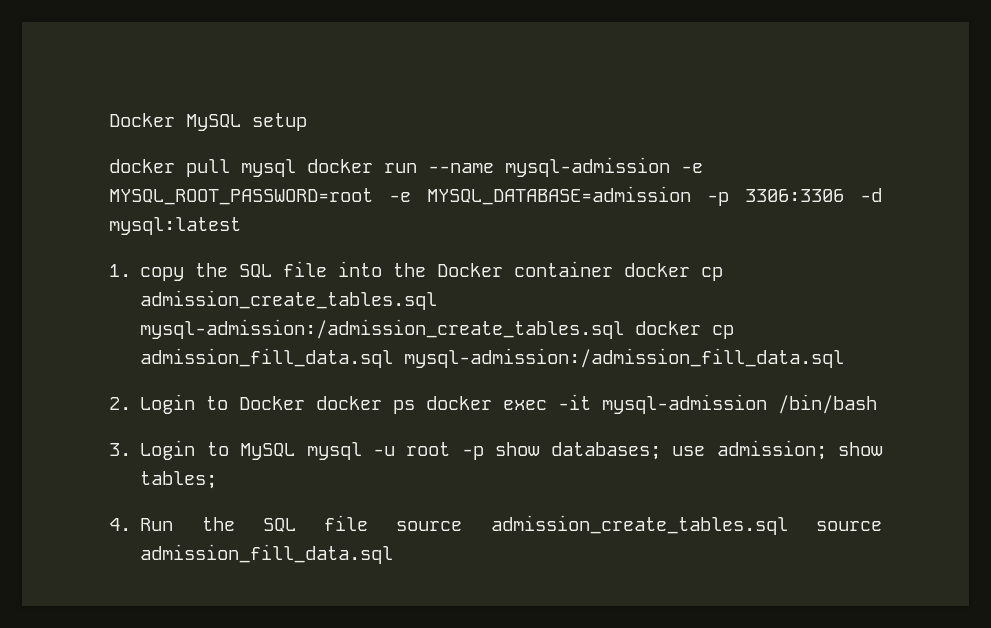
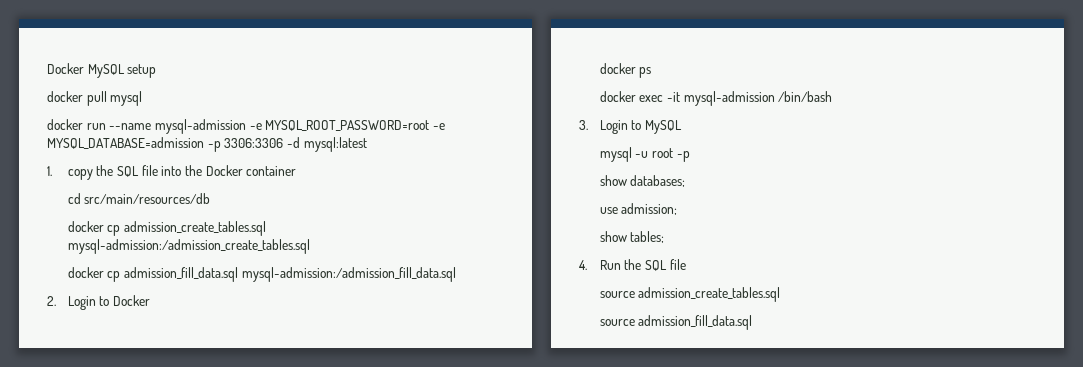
- docker pull mysql docker run --name mysql-admission -e MYSQL_ROOT_PASSWORD=root -e MYSQL_DATABASE=admission -p 3306:3306 -d mysql:latest
+ docker pull mysql
+ docker run --name mysql-admission -e MYSQL_ROOT_PASSWORD=root -e MYSQL_DATABASE=admission -p 3306:3306 -d mysql:latest
- 1. copy the SQL file into the Docker container docker cp admission_create_tables.sql mysql-admission:/admission_create_tables.sql docker cp admission_fill_data.sql mysql-admission:/admission_fill_data.sql
+ 1. copy the SQL file into the Docker container
+ cd src/main/resources/db
+ docker cp admission_create_tables.sql mysql-admission:/admission_create_tables.sql
+ docker cp admission_fill_data.sql mysql-admission:/admission_fill_data.sql
- 2. Login to Docker docker ps docker exec -it mysql-admission /bin/bash
+ 2. Login to Docker
+ docker ps
+ docker exec -it mysql-admission /bin/bash
- 3. Login to MySQL mysql -u root -p show databases; use admission; show tables;
+ 3. Login to MySQL
+ mysql -u root -p
+ show databases;
+ use admission;
+ show tables;
- 4. Run the SQL file source admission_create_tables.sql source admission_fill_data.sql
+ 4. Run the SQL file
+ source admission_create_tables.sql
+ source admission_fill_data.sql

